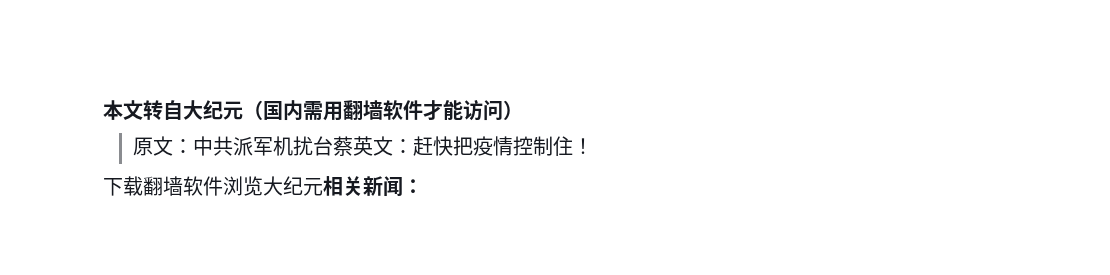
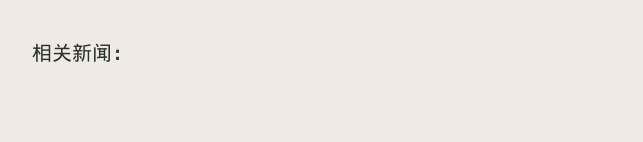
- 本文转自大纪元（国内需用翻墙软件才能访问）
- 原文：中共派军机扰台蔡英文：赶快把疫情控制住！
- 下载翻墙软件浏览大纪元相关新闻：
+ 相关新闻：

